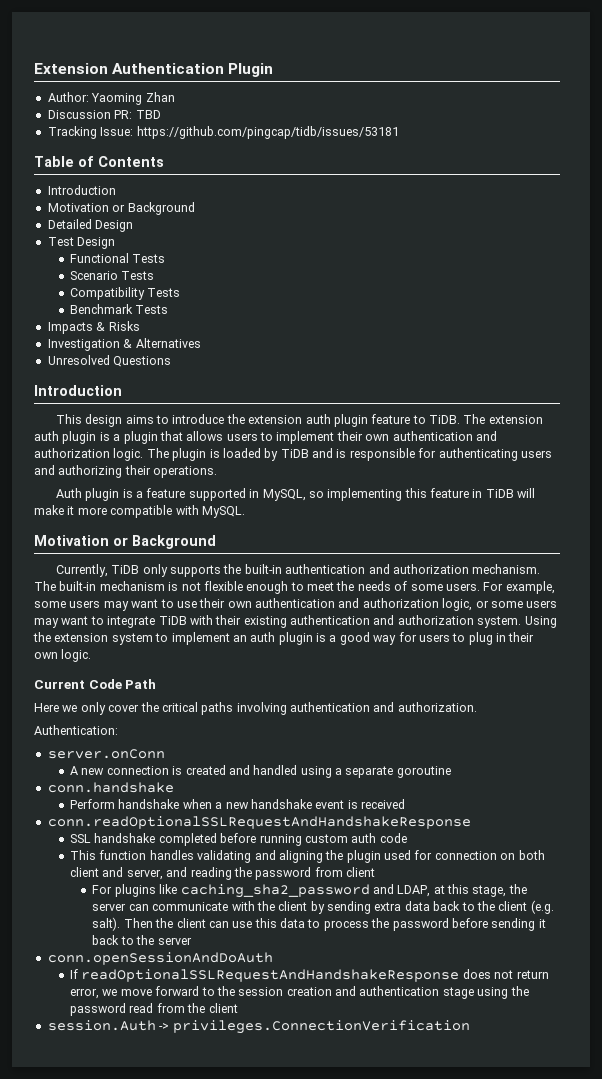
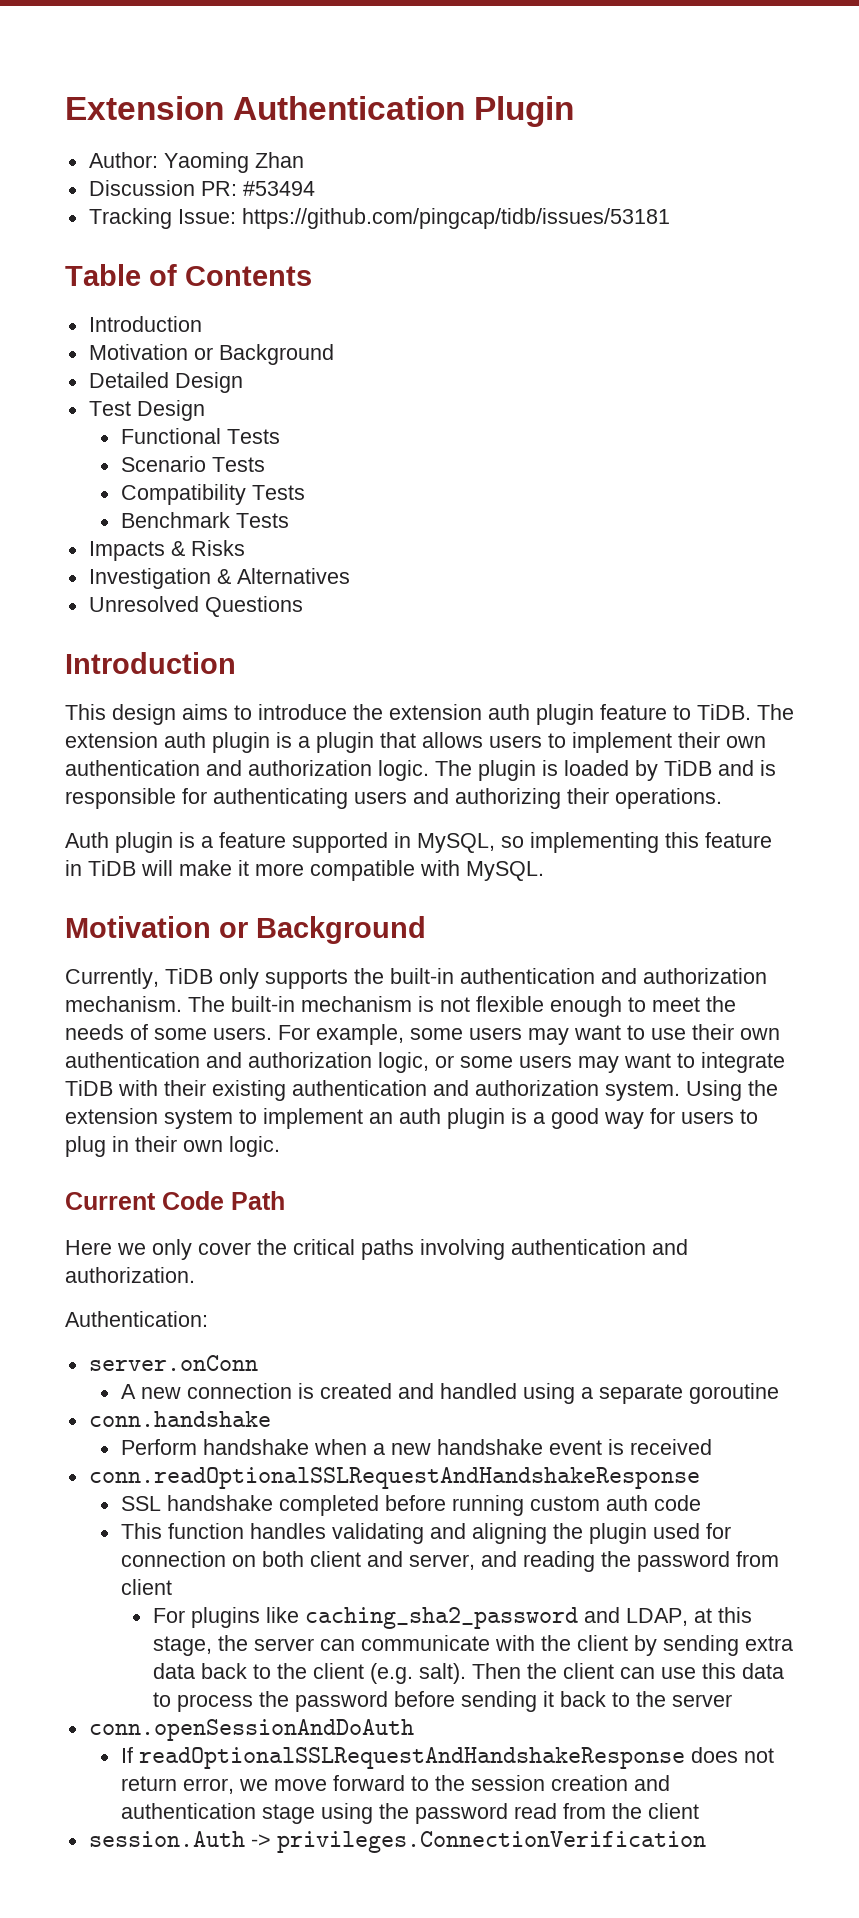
- Discussion PR: TBD
+ Discussion PR: #53494

